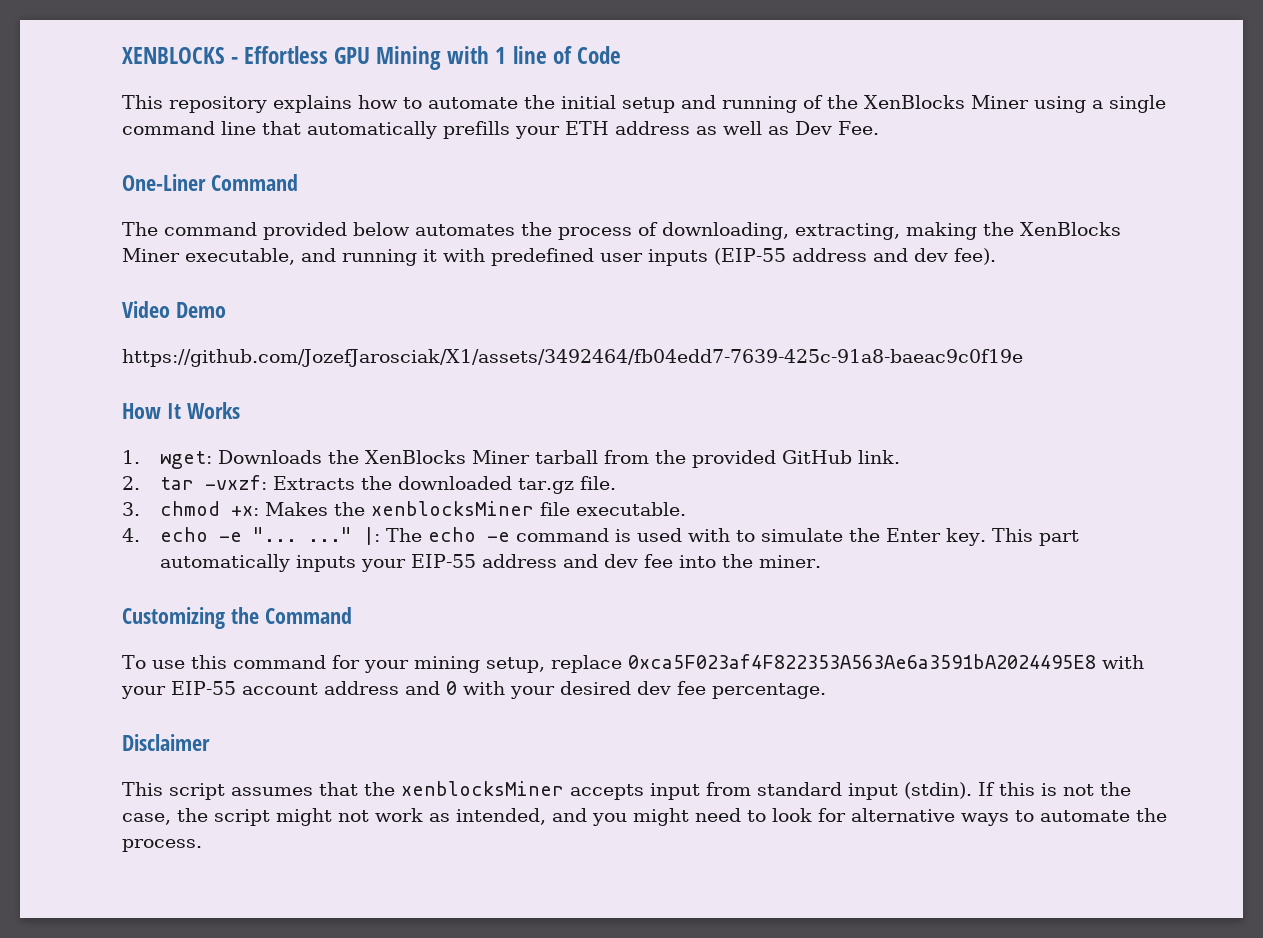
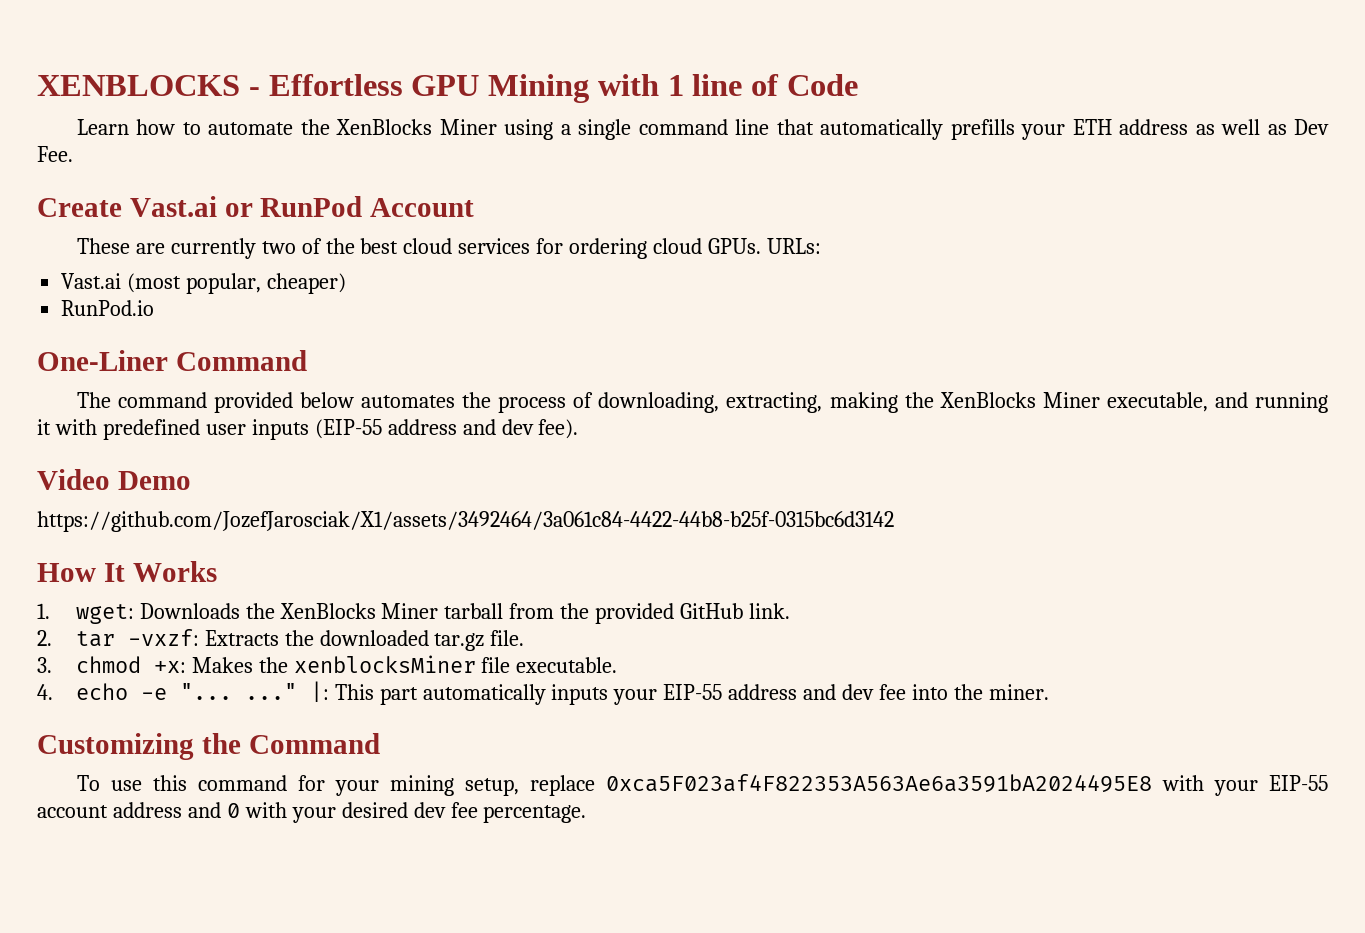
- This repository explains how to automate the initial setup and running of the XenBlocks Miner using a single command line that automatically prefills your ETH address as well as Dev Fee.
+ Learn how to automate the XenBlocks Miner using a single command line that automatically prefills your ETH address as well as Dev Fee.
+ Create Vast.ai or RunPod Account
+ These are currently two of the best cloud services for ordering cloud GPUs. URLs:
+ Vast.ai (most popular, cheaper)
+ RunPod.io
- https://github.com/JozefJarosciak/X1/assets/3492464/fb04edd7-7639-425c-91a8-baeac9c0f19e
+ https://github.com/JozefJarosciak/X1/assets/3492464/3a061c84-4422-44b8-b25f-0315bc6d3142
- |: The echo -e command is used with to simulate the Enter key. This part automatically inputs your EIP-55 address and dev fee into the miner.
+ |: This part automatically inputs your EIP-55 address and dev fee into the miner.
- Disclaimer
- This script assumes that the xenblocksMiner accepts input from standard input (stdin). If this is not the case, the script might not work as intended, and you might need to look for alternative ways to automate the process.

